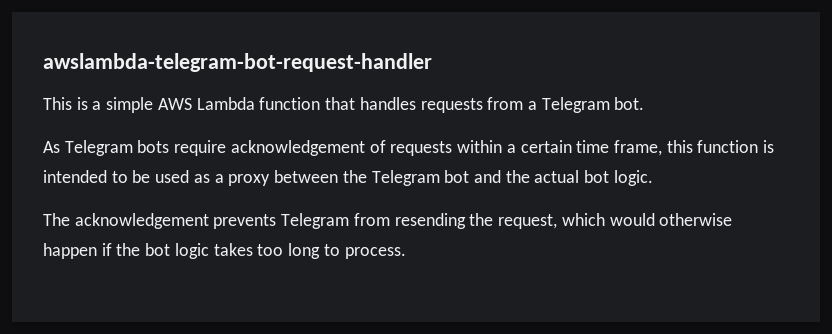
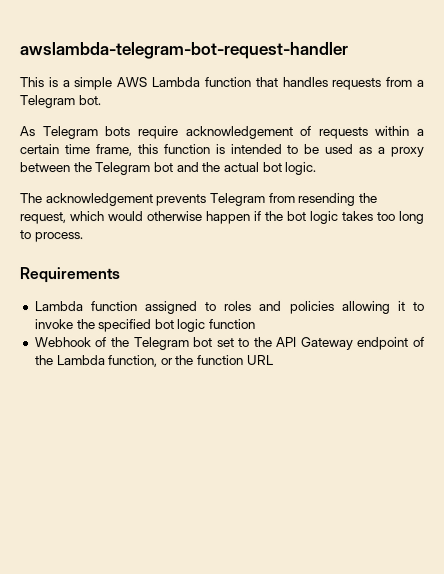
+ Requirements
+ Lambda function assigned to roles and policies allowing it to invoke the specified bot logic function
+ Webhook of the Telegram bot set to the API Gateway endpoint of the Lambda function, or the function URL

